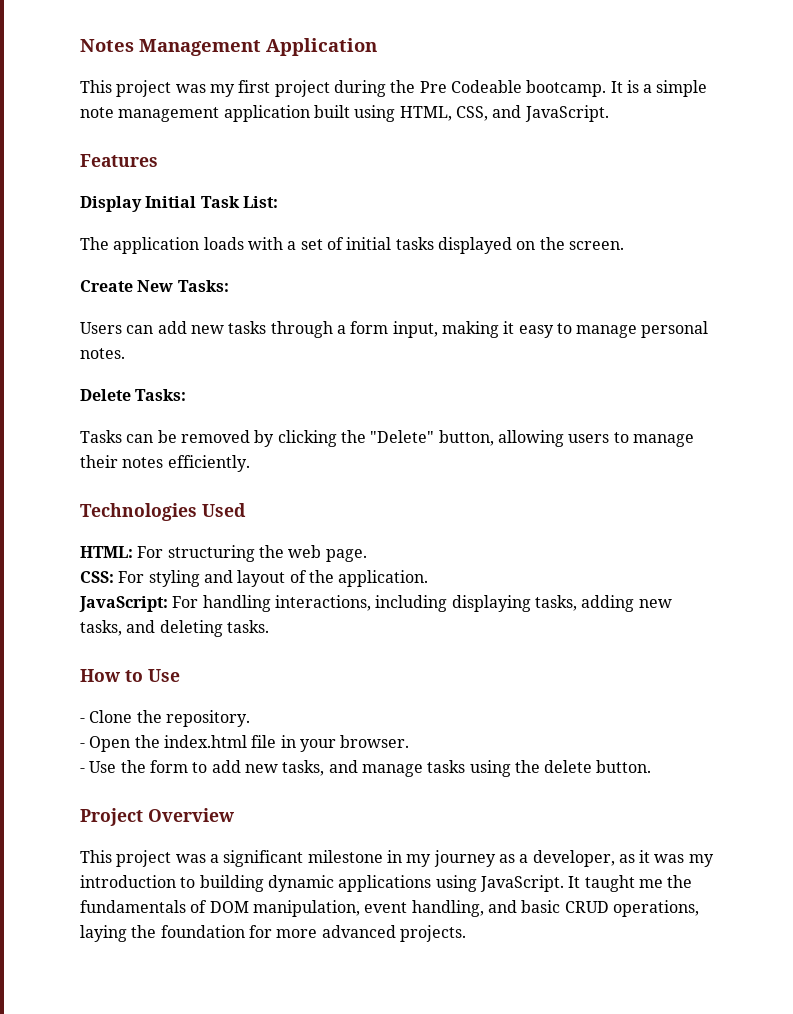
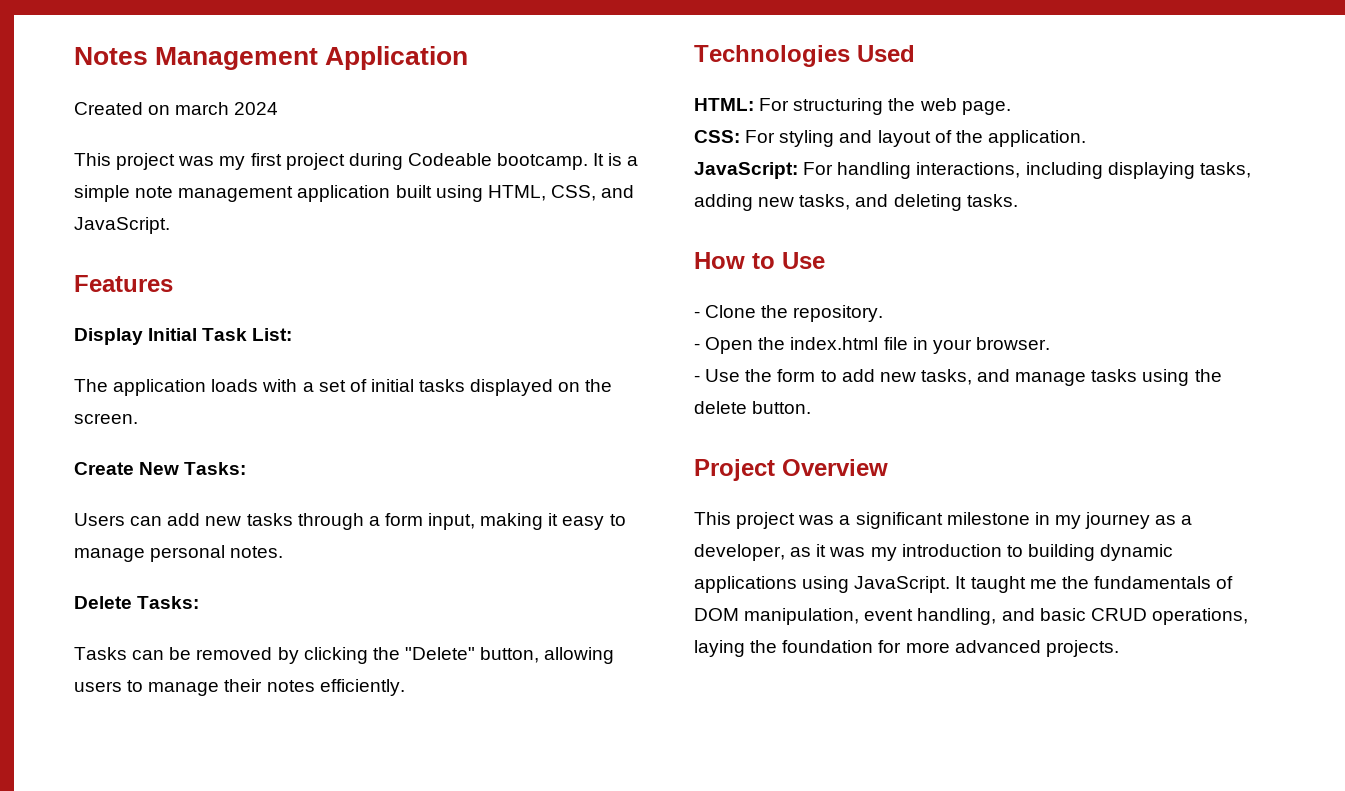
+ Created on march 2024
- This project was my first project during the Pre Codeable bootcamp.
+ This project was my first project during Codeable bootcamp.

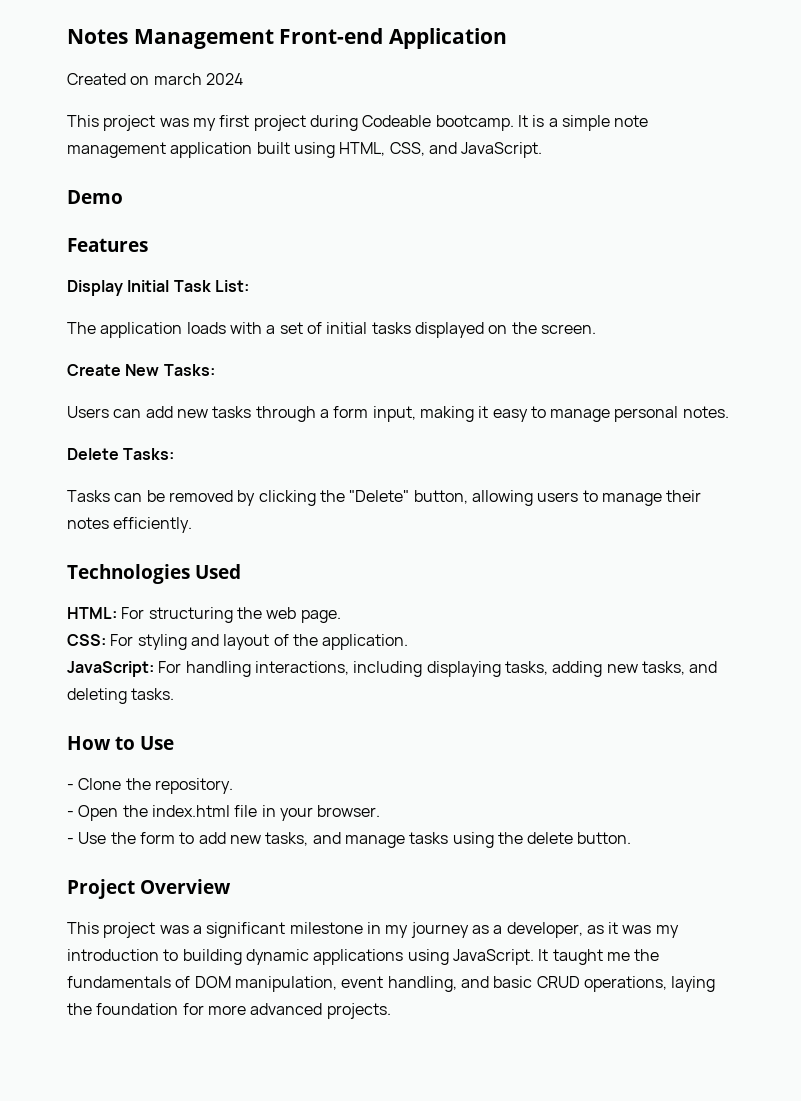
- Notes Management Application
+ Notes Management Front-end Application
+ Demo

